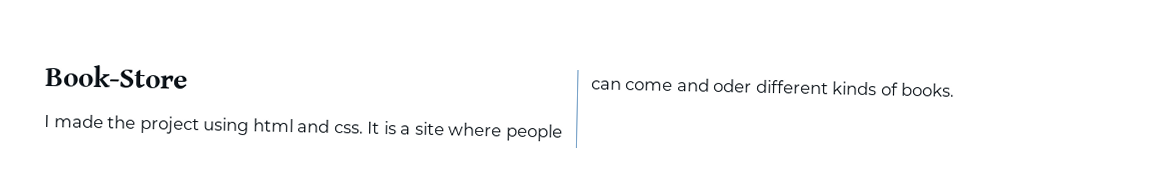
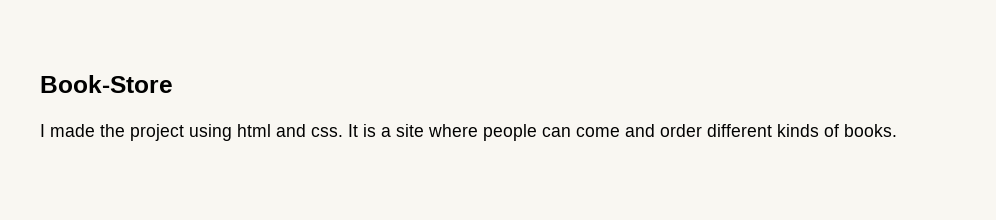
- It is a site where people can come and oder different kinds of books.
+ It is a site where people can come and order different kinds of books.

